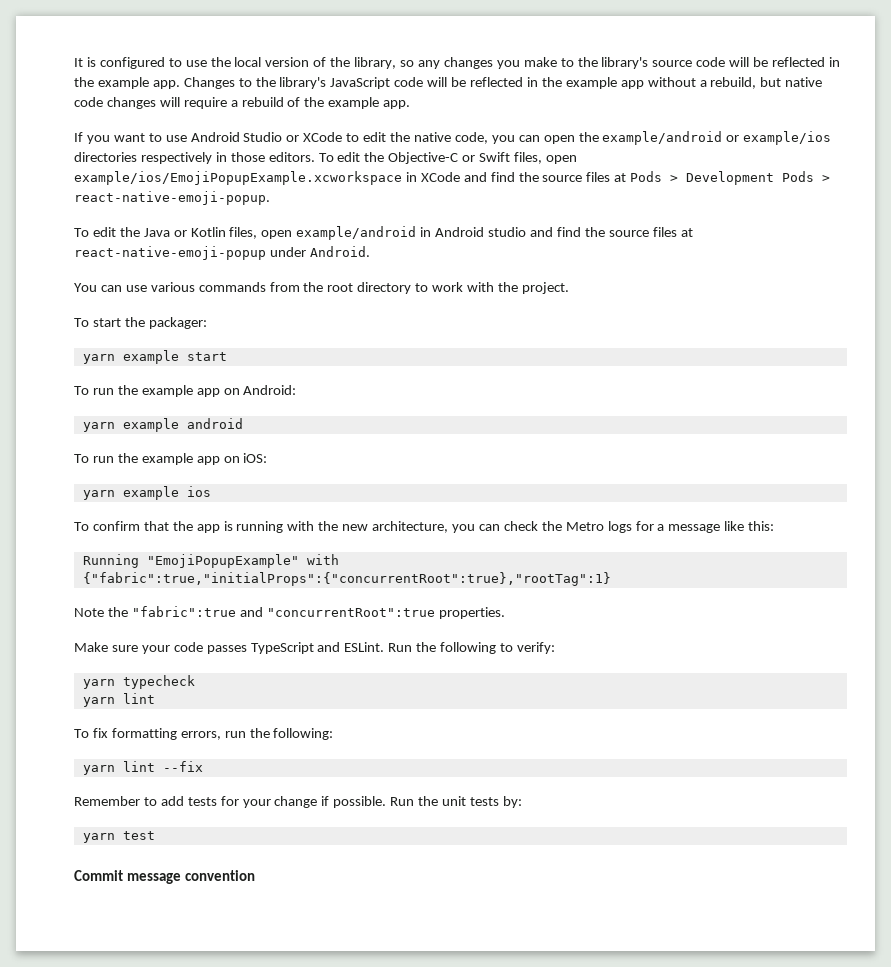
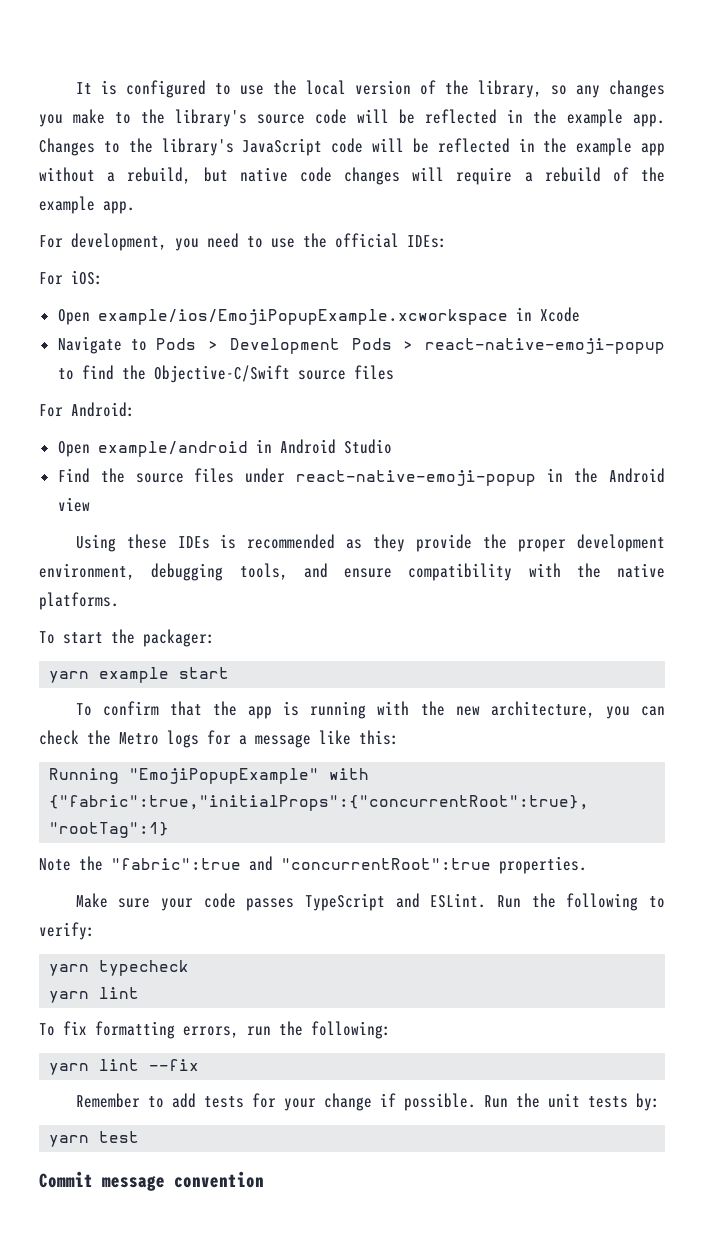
- If you want to use Android Studio or XCode to edit the native code, you can open the example/android or example/ios directories respectively in those editors. To edit the Objective-C or Swift files, open example/ios/EmojiPopupExample.xcworkspace in XCode and find the source files at Pods > Development Pods > react-native-emoji-popup.
- To edit the Java or Kotlin files, open example/android in Android studio and find the source files at react-native-emoji-popup under Android.
- You can use various commands from the root directory to work with the project.
+ For development, you need to use the official IDEs:
+ For iOS:
+ Open example/ios/EmojiPopupExample.xcworkspace in Xcode
+ Navigate to Pods > Development Pods > react-native-emoji-popup to find the Objective-C/Swift source files
+ For Android:
+ Open example/android in Android Studio
+ Find the source files under react-native-emoji-popup in the Android view
+ Using these IDEs is recommended as they provide the proper development environment, debugging tools, and ensure compatibility with the native platforms.
- To run the example app on Android:
- yarn example android
- To run the example app on iOS:
- yarn example ios

